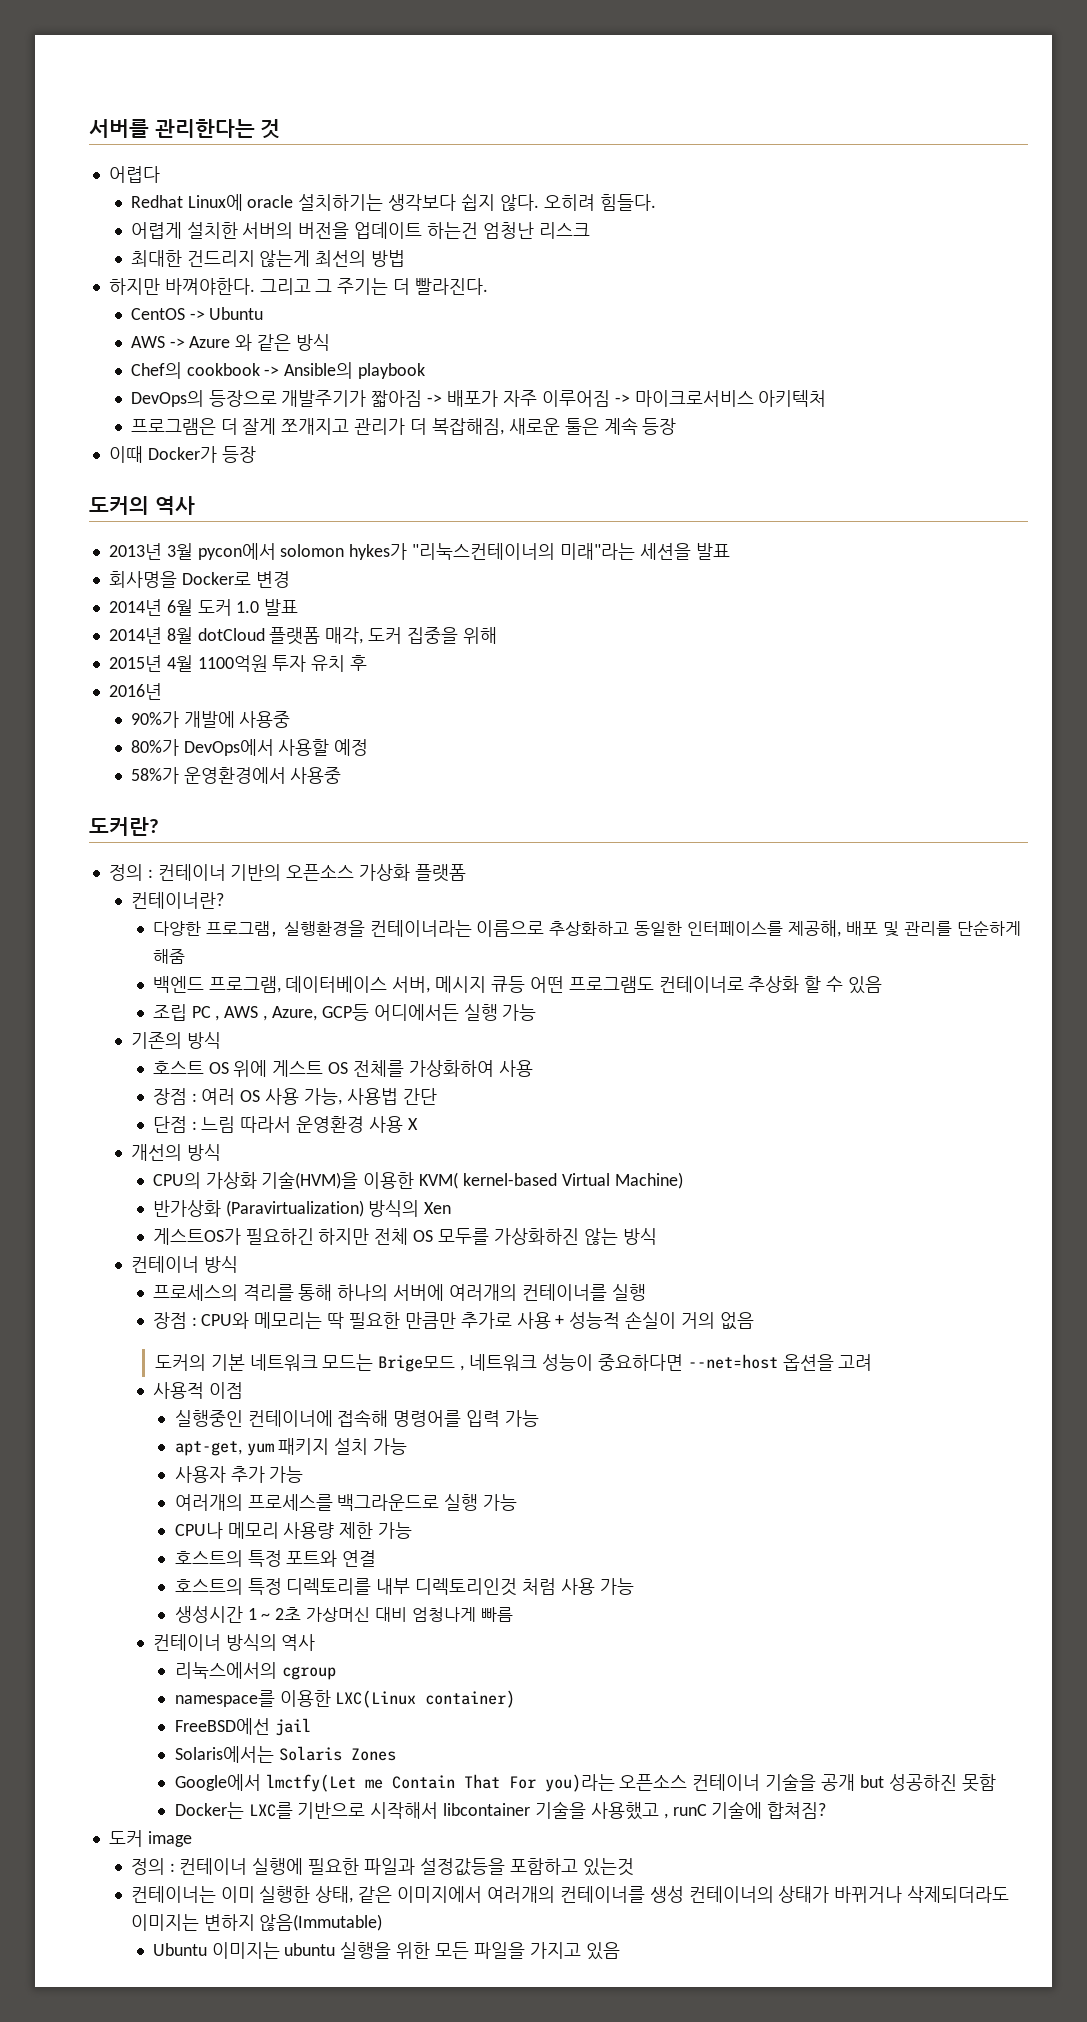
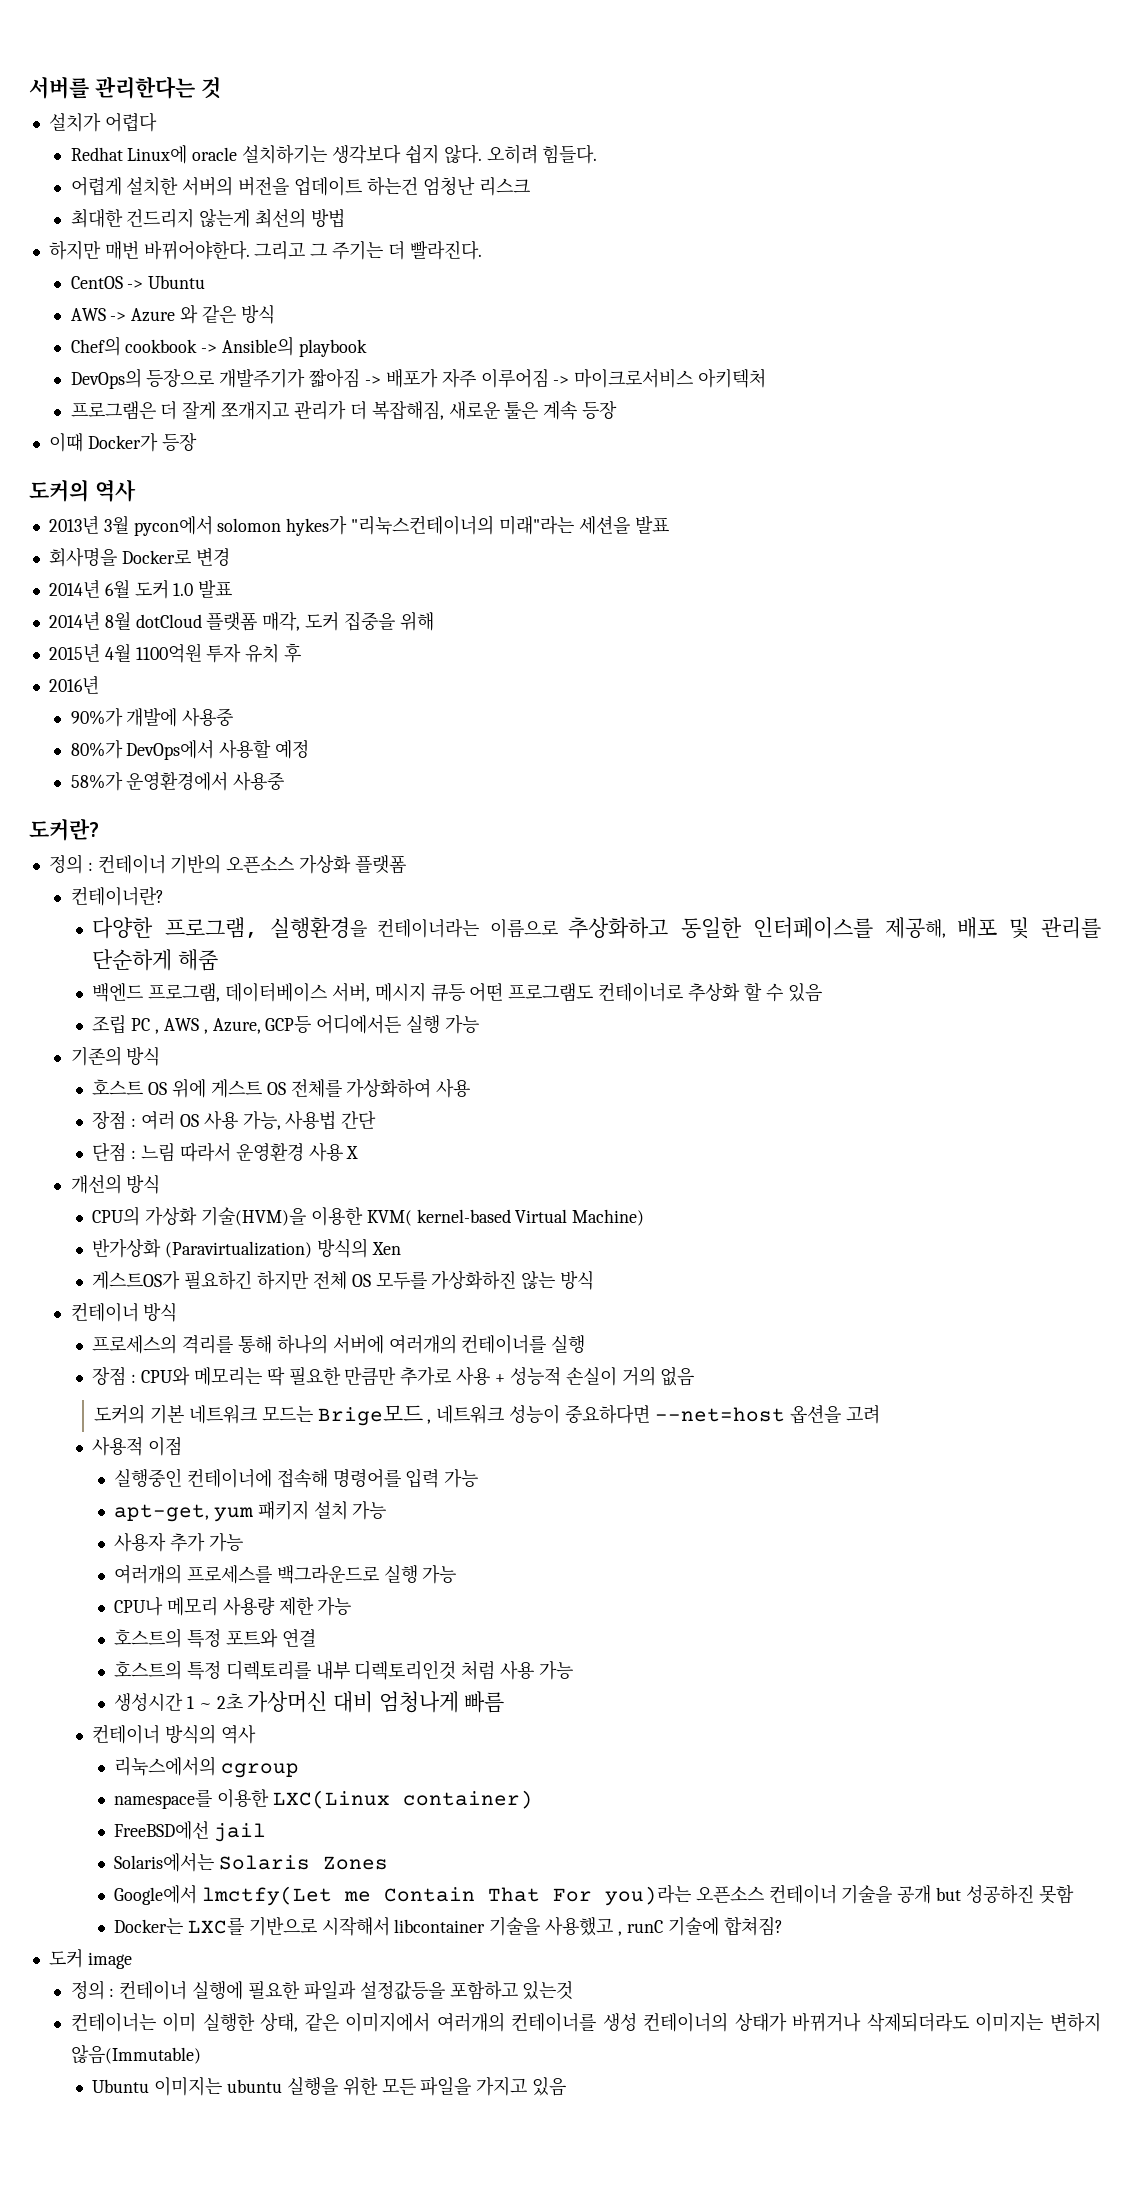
- 어렵다
+ 설치가 어렵다
- 하지만 바껴야한다.
+ 하지만 매번 바뀌어야한다.

